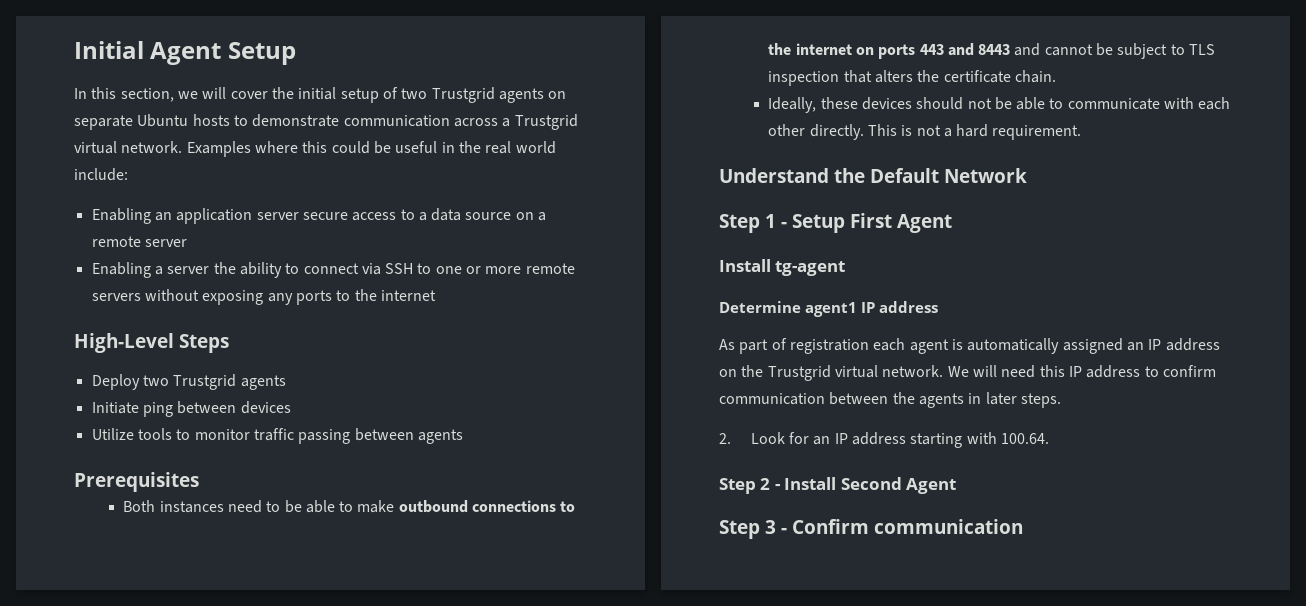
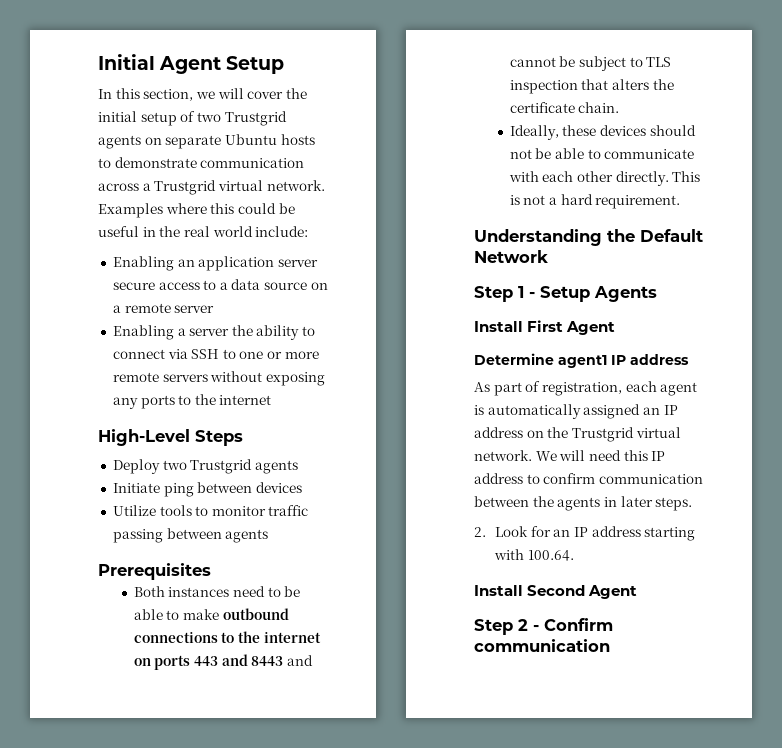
- Understand the Default Network
+ Understanding the Default Network
- Step 1 - Setup First Agent
+ Step 1 - Setup Agents
+ Install First Agent
- Install tg-agent
- As part of registration each agent is automatically assigned an IP address on the Trustgrid virtual network.
+ As part of registration, each agent is automatically assigned an IP address on the Trustgrid virtual network.
- Step 2 - Install Second Agent
+ Install Second Agent
- Step 3 - Confirm communication
+ Step 2 - Confirm communication

